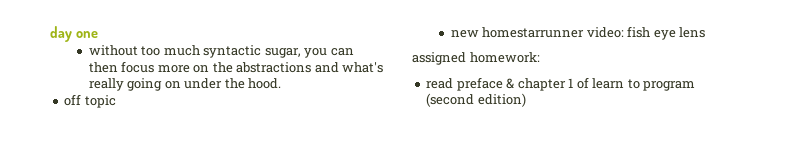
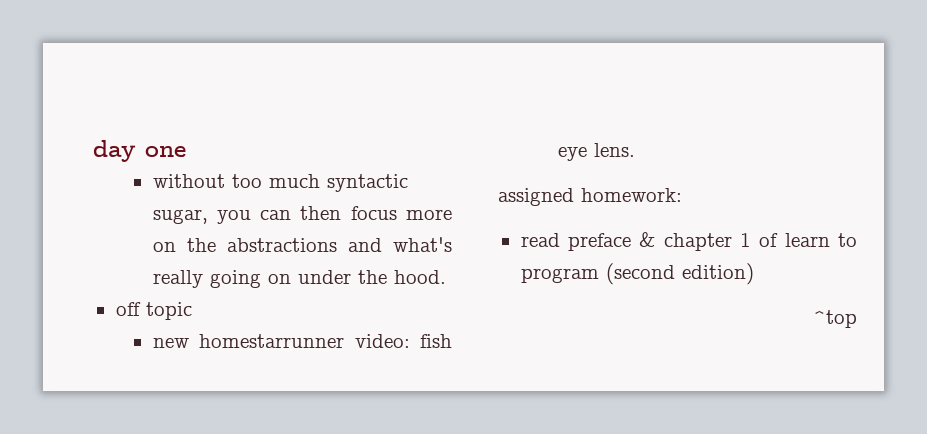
- new homestarrunner video: fish eye lens
+ new homestarrunner video: fish eye lens.
+ ^top

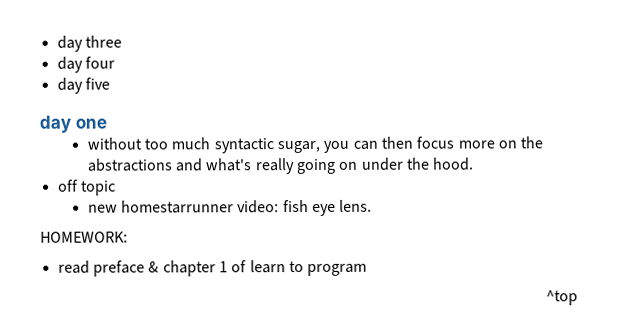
+ day three
+ day four
+ day five
- assigned homework:
+ HOMEWORK:
- read preface & chapter 1 of learn to program (second edition)
+ read preface & chapter 1 of learn to program

